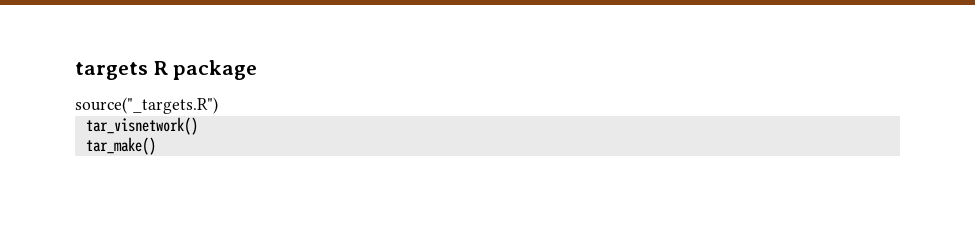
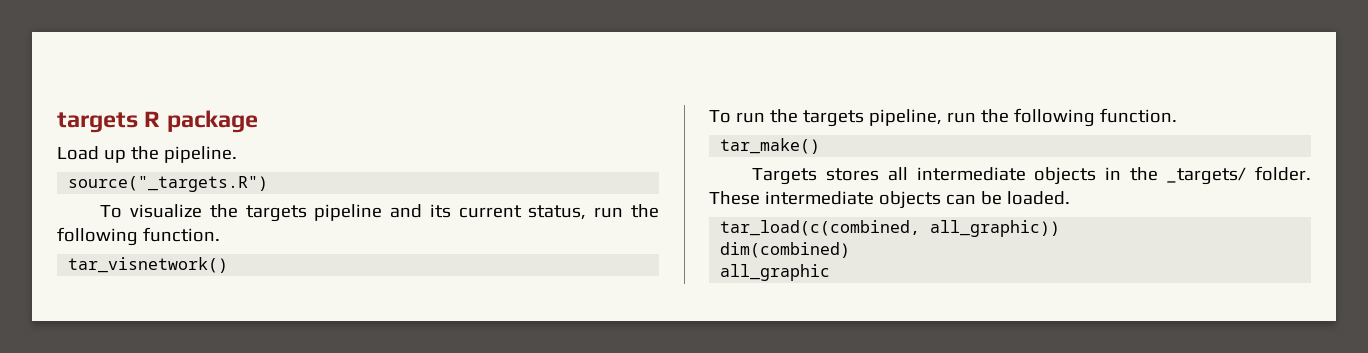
+ Load up the pipeline.
  source("_targets.R")
+ To visualize the targets pipeline and its current status, run the following function.
  tar_visnetwork()
+ To run the targets pipeline, run the following function.
  tar_make()
+ Targets stores all intermediate objects in the _targets/ folder. These intermediate objects can be loaded.
+ tar_load(c(combined, all_graphic))
+ dim(combined)
+ all_graphic

